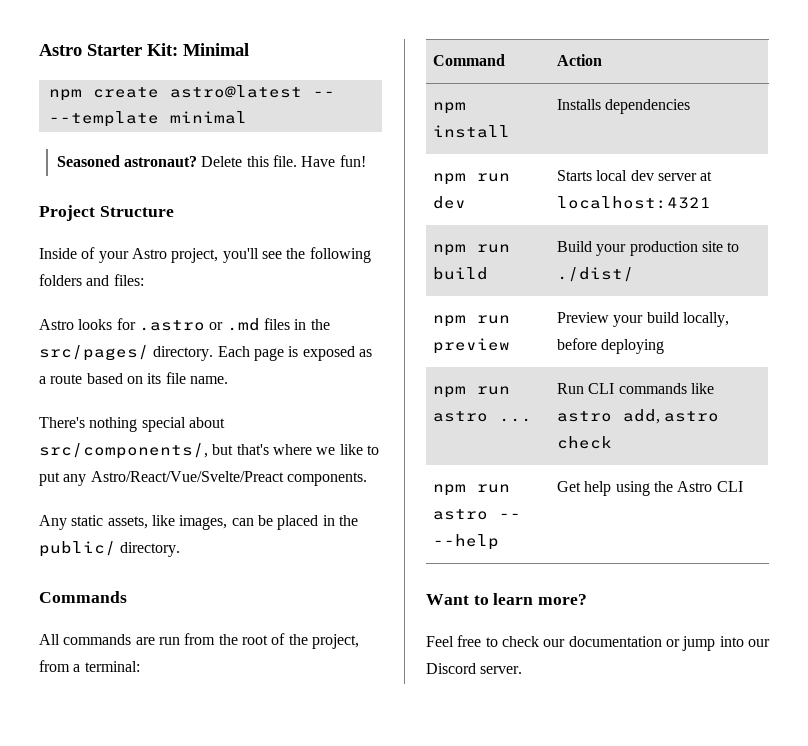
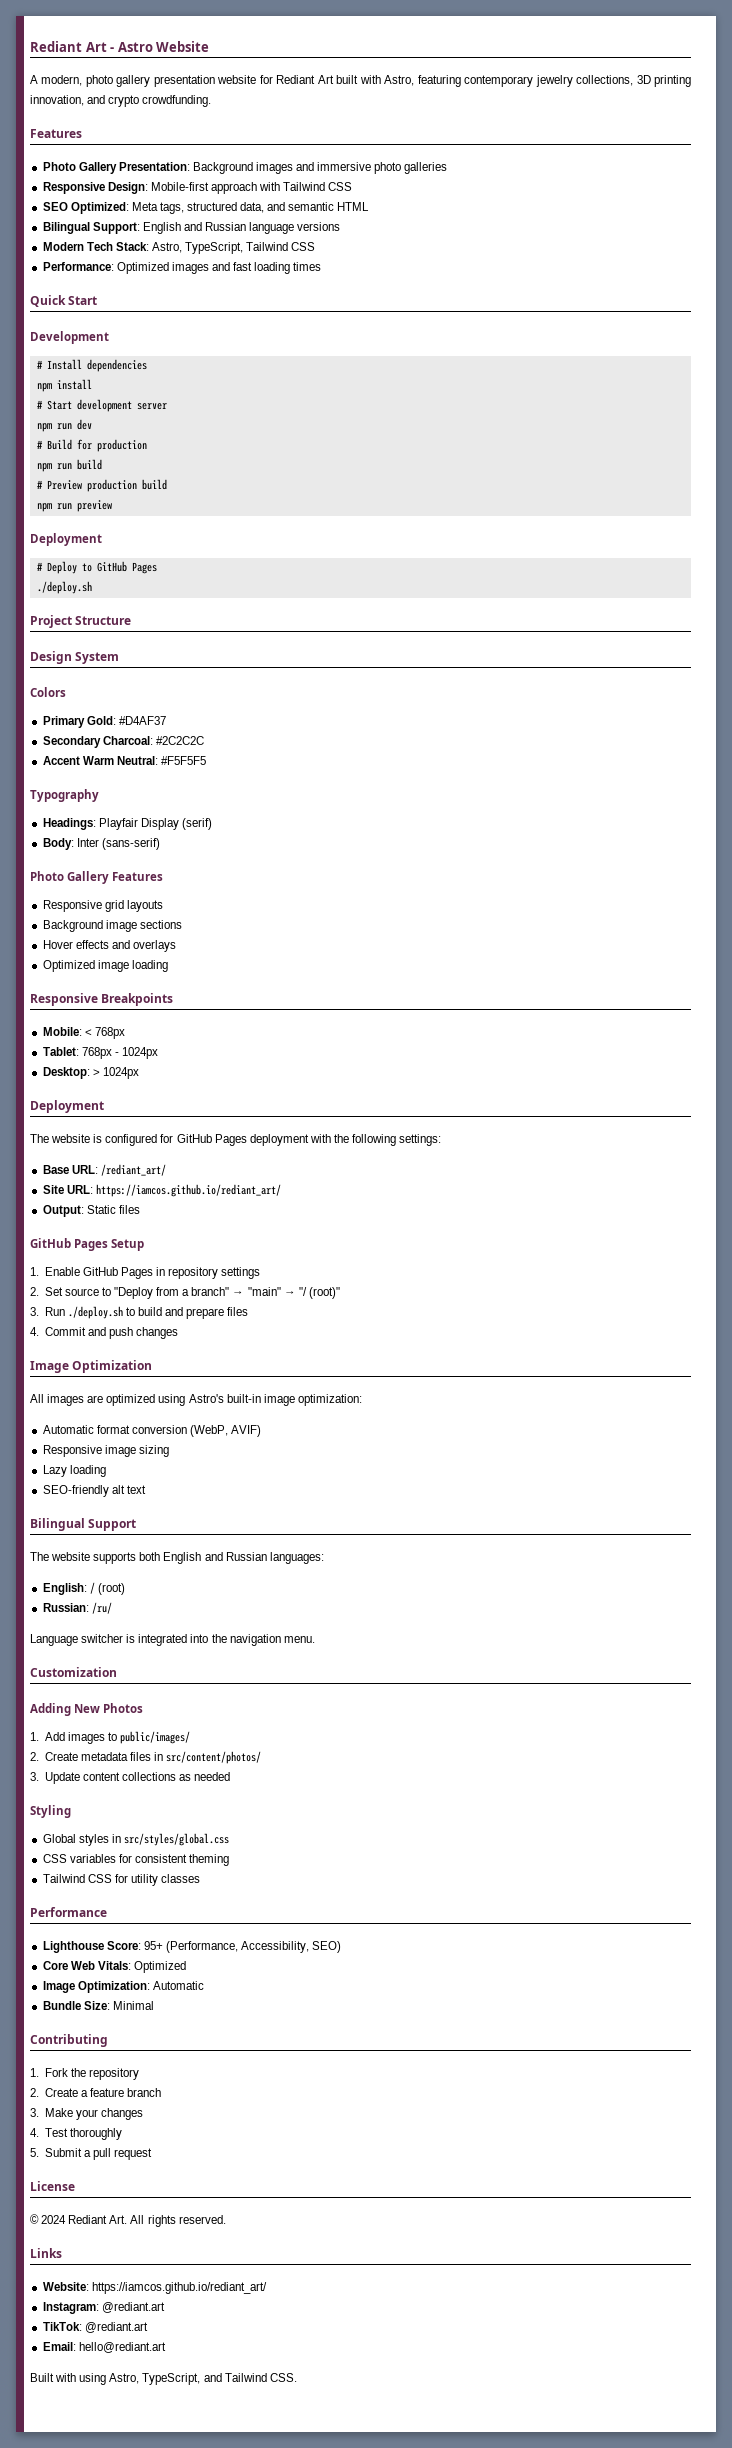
- Astro Starter Kit: Minimal
- npm create astro@latest -- --template minimal
- Seasoned astronaut? Delete this file. Have fun!
+ Rediant Art - Astro Website
+ A modern, photo gallery presentation website for Rediant Art built with Astro, featuring contemporary jewelry collections, 3D printing innovation, and crypto crowdfunding.
+ Features
+ Photo Gallery Presentation: Background images and immersive photo galleries
+ Responsive Design: Mobile-first approach with Tailwind CSS
+ SEO Optimized: Meta tags, structured data, and semantic HTML
+ Bilingual Support: English and Russian language versions
+ Modern Tech Stack: Astro, TypeScript, Tailwind CSS
+ Performance: Optimized images and fast loading times
+ Quick Start
+ Development
+ # Install dependencies
+ npm install
+ # Start development server
+ npm run dev
+ # Build for production
+ npm run build
+ # Preview production build
+ npm run preview
+ Deployment
+ # Deploy to GitHub Pages
+ ./deploy.sh
  Project Structure
- Inside of your Astro project, you'll see the following folders and files:
- Astro looks for .astro or .md files in the src/pages/ directory. Each page is exposed as a route based on its file name.
- There's nothing special about src/components/, but that's where we like to put any Astro/React/Vue/Svelte/Preact components.
- Any static assets, like images, can be placed in the public/ directory.
- Commands
- All commands are run from the root of the project, from a terminal:
- Command | Action
- npm install | Installs dependencies
- npm run dev | Starts local dev server at localhost:4321
- npm run build | Build your production site to ./dist/
- npm run preview | Preview your build locally, before deploying
- npm run astro ... | Run CLI commands like astro add, astro check
- npm run astro -- --help | Get help using the Astro CLI
- Want to learn more?
- Feel free to check our documentation or jump into our Discord server.
+ Design System
+ Colors
+ Primary Gold: #D4AF37
+ Secondary Charcoal: #2C2C2C
+ Accent Warm Neutral: #F5F5F5
+ Typography
+ Headings: Playfair Display (serif)
+ Body: Inter (sans-serif)
+ Photo Gallery Features
+ Responsive grid layouts
+ Background image sections
+ Hover effects and overlays
+ Optimized image loading
+ Responsive Breakpoints
+ Mobile: < 768px
+ Tablet: 768px - 1024px
+ Desktop: > 1024px
+ Deployment
+ The website is configured for GitHub Pages deployment with the following settings:
+ Base URL: /rediant_art/
+ Site URL: https://iamcos.github.io/rediant_art/
+ Output: Static files
+ GitHub Pages Setup
+ 1. Enable GitHub Pages in repository settings
+ 2. Set source to "Deploy from a branch" → "main" → "/ (root)"
+ 3. Run ./deploy.sh to build and prepare files
+ 4. Commit and push changes
+ Image Optimization
+ All images are optimized using Astro's built-in image optimization:
+ Automatic format conversion (WebP, AVIF)
+ Responsive image sizing
+ Lazy loading
+ SEO-friendly alt text
+ Bilingual Support
+ The website supports both English and Russian languages:
+ English: / (root)
+ Russian: /ru/
+ Language switcher is integrated into the navigation menu.
+ Customization
+ Adding New Photos
+ 1. Add images to public/images/
+ 2. Create metadata files in src/content/photos/
+ 3. Update content collections as needed
+ Styling
+ Global styles in src/styles/global.css
+ CSS variables for consistent theming
+ Tailwind CSS for utility classes
+ Performance
+ Lighthouse Score: 95+ (Performance, Accessibility, SEO)
+ Core Web Vitals: Optimized
+ Image Optimization: Automatic
+ Bundle Size: Minimal
+ Contributing
+ 1. Fork the repository
+ 2. Create a feature branch
+ 3. Make your changes
+ 4. Test thoroughly
+ 5. Submit a pull request
+ License
+ © 2024 Rediant Art. All rights reserved.
+ Links
+ Website: https://iamcos.github.io/rediant_art/
+ Instagram: @rediant.art
+ TikTok: @rediant.art
+ Email: hello@rediant.art
+ Built with using Astro, TypeScript, and Tailwind CSS.

